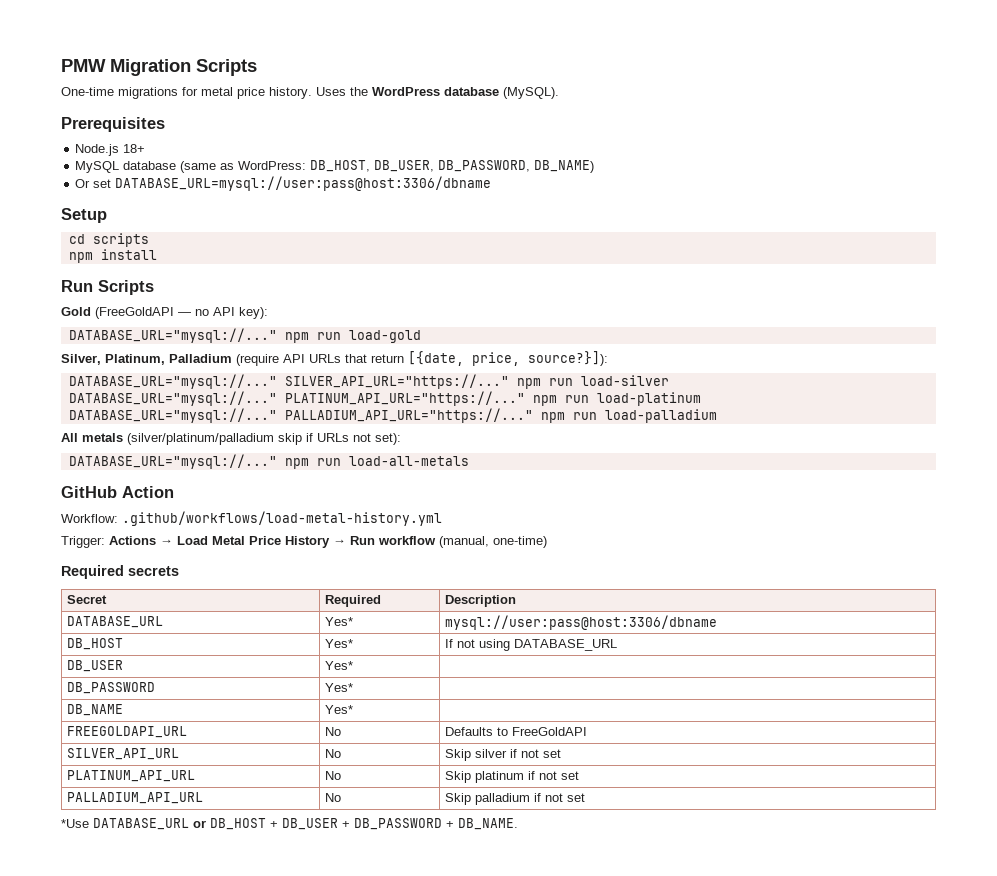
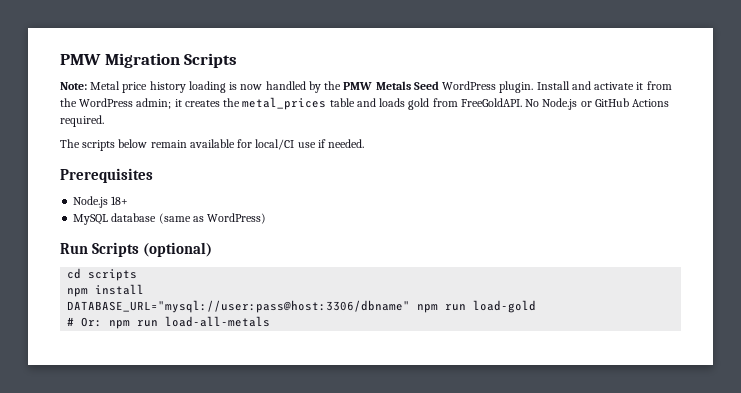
- One-time migrations for metal price history. Uses the WordPress database (MySQL).
+ Note: Metal price history loading is now handled by the PMW Metals Seed WordPress plugin. Install and activate it from the WordPress admin; it creates the metal_prices table and loads gold from FreeGoldAPI. No Node.js or GitHub Actions required.
+ The scripts below remain available for local/CI use if needed.
- MySQL database (same as WordPress: DB_HOST, DB_USER, DB_PASSWORD, DB_NAME)
- Or set DATABASE_URL=mysql://user:pass@host:3306/dbname
- Setup
+ MySQL database (same as WordPress)
+ Run Scripts (optional)
  cd scripts
  npm install
- Run Scripts
- Gold (FreeGoldAPI — no API key):
- DATABASE_URL="mysql://..." npm run load-gold
- Silver, Platinum, Palladium (require API URLs that return [{date, price, source?}]):
- DATABASE_URL="mysql://..." SILVER_API_URL="https://..." npm run load-silver
- DATABASE_URL="mysql://..." PLATINUM_API_URL="https://..." npm run load-platinum
- DATABASE_URL="mysql://..." PALLADIUM_API_URL="https://..." npm run load-palladium
- All metals (silver/platinum/palladium skip if URLs not set):
- DATABASE_URL="mysql://..." npm run load-all-metals
- GitHub Action
- Workflow: .github/workflows/load-metal-history.yml
- Trigger: Actions → Load Metal Price History → Run workflow (manual, one-time)
- Required secrets
- Secret | Required | Description
- DATABASE_URL | Yes* | mysql://user:pass@host:3306/dbname
- DB_HOST | Yes* | If not using DATABASE_URL
- DB_USER | Yes* |
- DB_PASSWORD | Yes* |
- DB_NAME | Yes* |
- FREEGOLDAPI_URL | No | Defaults to FreeGoldAPI
- SILVER_API_URL | No | Skip silver if not set
- PLATINUM_API_URL | No | Skip platinum if not set
- PALLADIUM_API_URL | No | Skip palladium if not set
- *Use DATABASE_URL or DB_HOST + DB_USER + DB_PASSWORD + DB_NAME.
+ DATABASE_URL="mysql://user:pass@host:3306/dbname" npm run load-gold
+ # Or: npm run load-all-metals

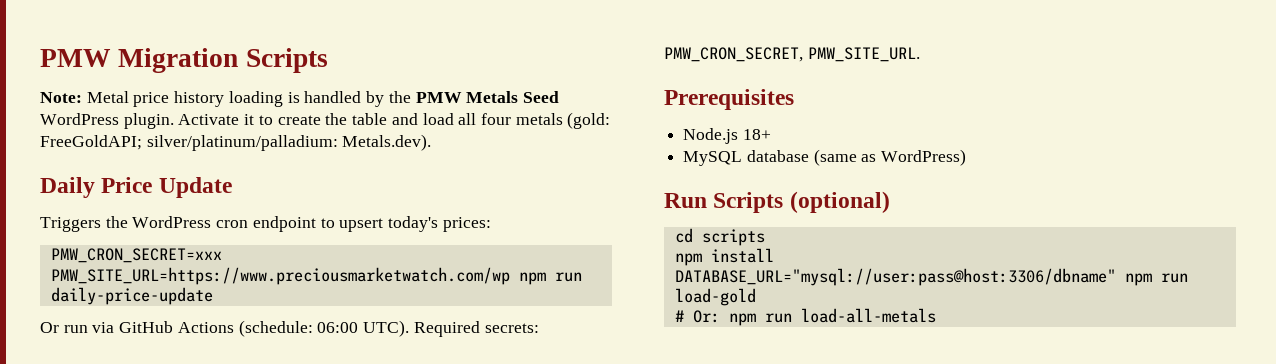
- Note: Metal price history loading is now handled by the PMW Metals Seed WordPress plugin.
+ Note: Metal price history loading is handled by the PMW Metals Seed WordPress plugin.
- Install and activate it from the WordPress admin; it creates the metal_prices table and loads gold from FreeGoldAPI. No Node.js or GitHub Actions required.
- The scripts below remain available for local/CI use if needed.
+ Activate it to create the table and load all four metals (gold: FreeGoldAPI; silver/platinum/palladium: Metals.dev).
+ Daily Price Update
+ Triggers the WordPress cron endpoint to upsert today's prices:
+ PMW_CRON_SECRET=xxx PMW_SITE_URL=https://www.preciousmarketwatch.com/wp npm run daily-price-update
+ Or run via GitHub Actions (schedule: 06:00 UTC). Required secrets: PMW_CRON_SECRET, PMW_SITE_URL.

